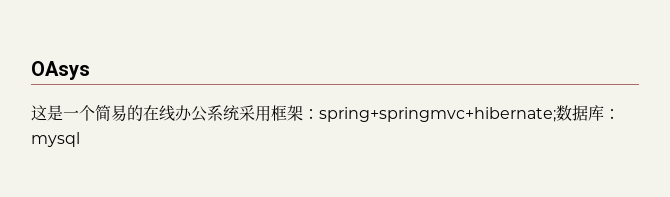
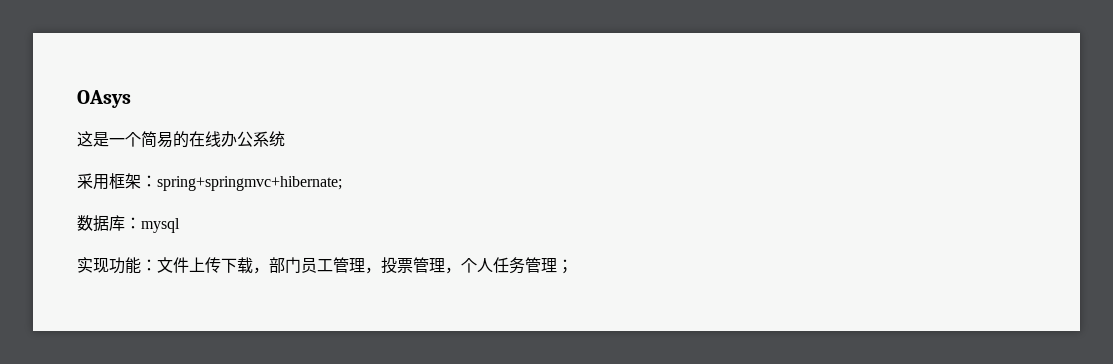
- 这是一个简易的在线办公系统采用框架：spring+springmvc+hibernate;数据库：mysql
+ 这是一个简易的在线办公系统
+ 采用框架：spring+springmvc+hibernate;
+ 数据库：mysql
+ 实现功能：文件上传下载，部门员工管理，投票管理，个人任务管理；

